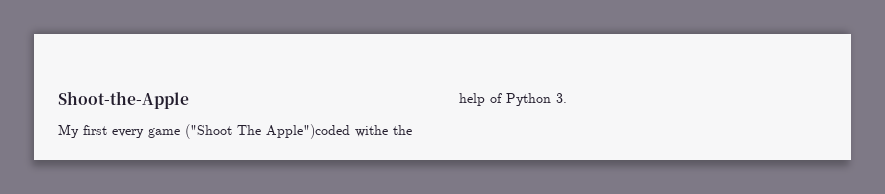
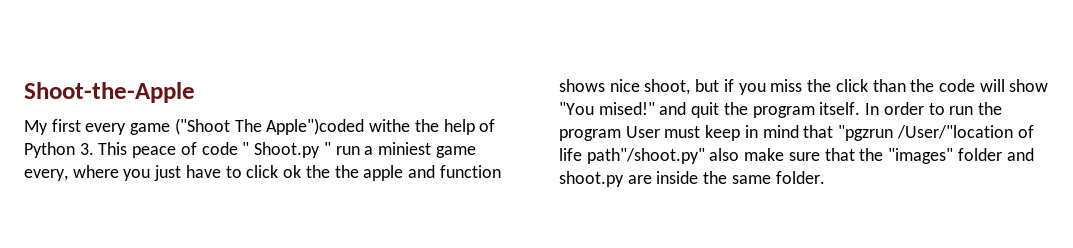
- My first every game ("Shoot The Apple")coded withe the help of Python 3.
+ My first every game ("Shoot The Apple")coded withe the help of Python 3. This peace of code " Shoot.py " run a miniest game every, where you just have to click ok the the apple and function shows nice shoot, but if you miss the click than the code will show "You mised!" and quit the program itself. In order to run the program User must keep in mind that "pgzrun /User/"location of life path"/shoot.py" also make sure that the "images" folder and shoot.py are inside the same folder.

